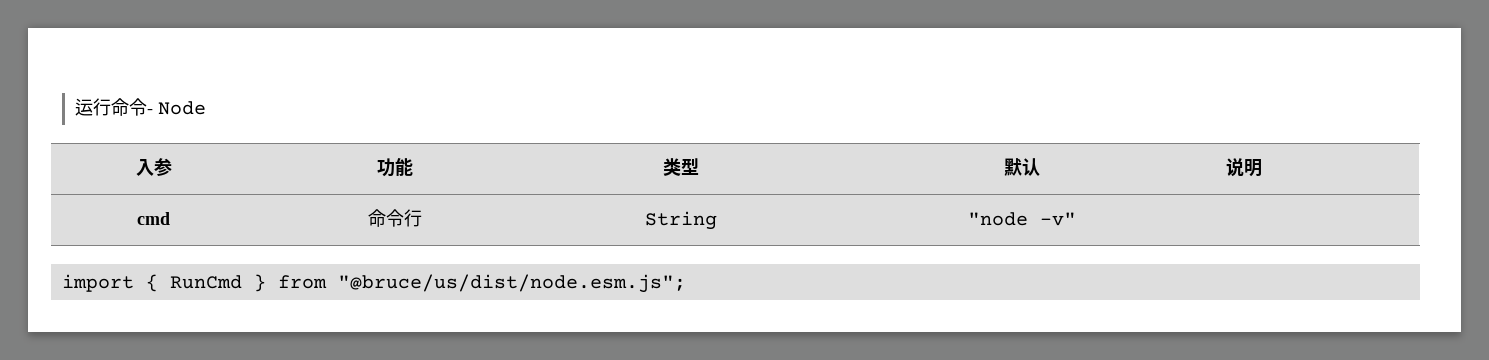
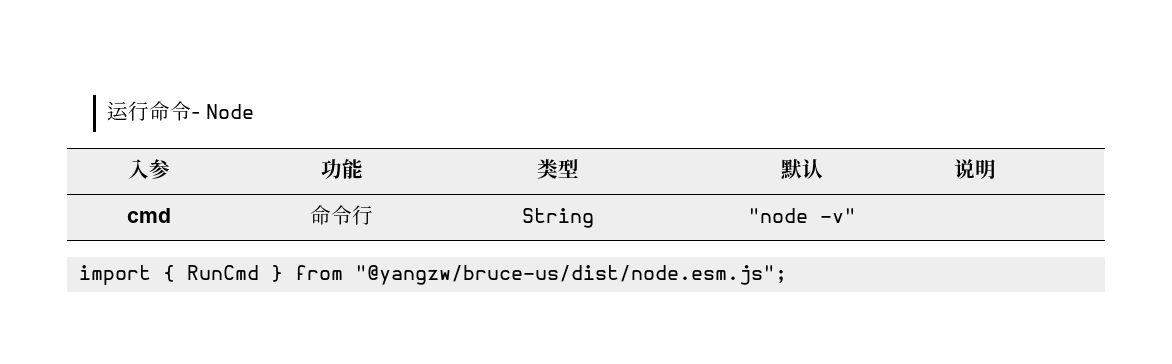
- import { RunCmd } from "@bruce/us/dist/node.esm.js";
+ import { RunCmd } from "@yangzw/bruce-us/dist/node.esm.js";

